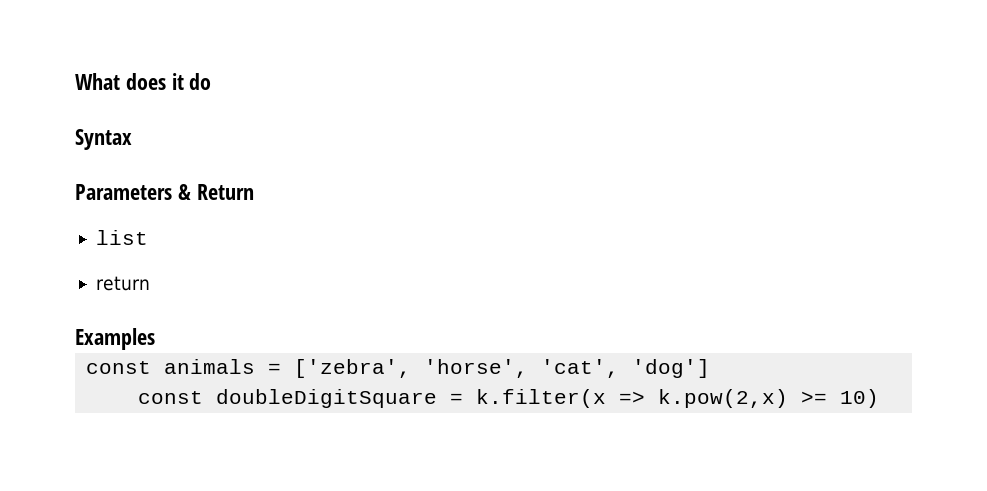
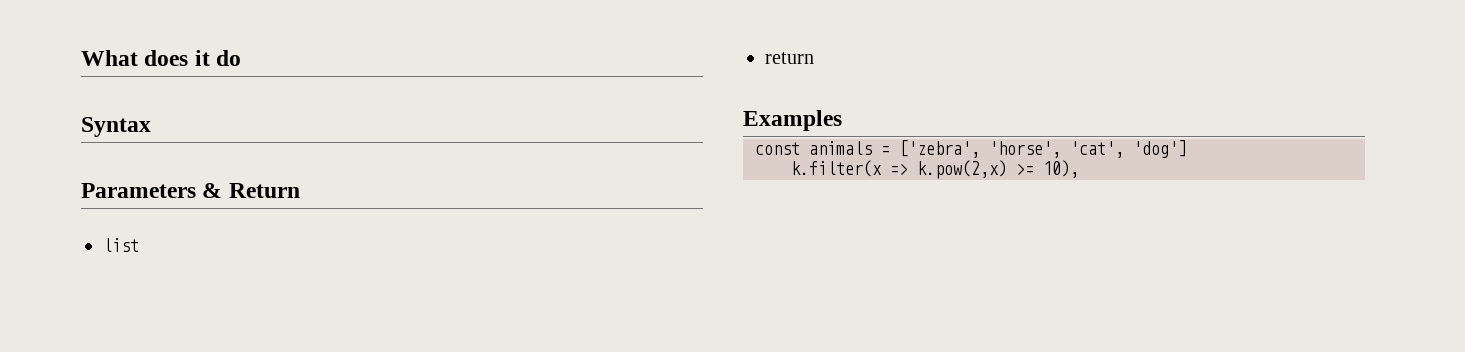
- const doubleDigitSquare = k.filter(x => k.pow(2,x) >= 10)
+ k.filter(x => k.pow(2,x) >= 10),

